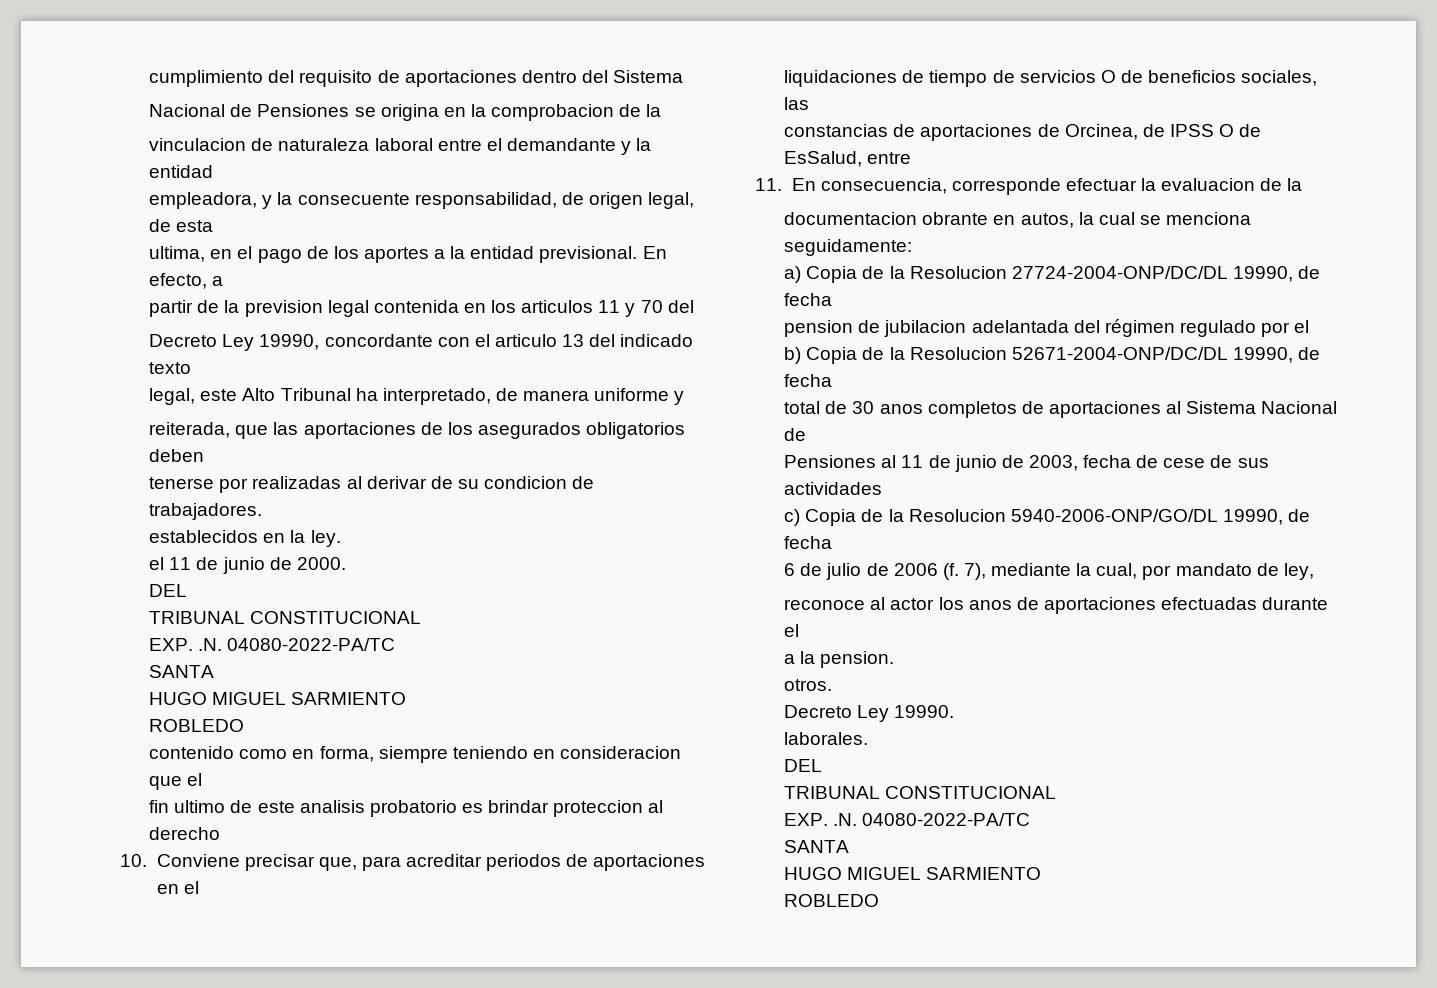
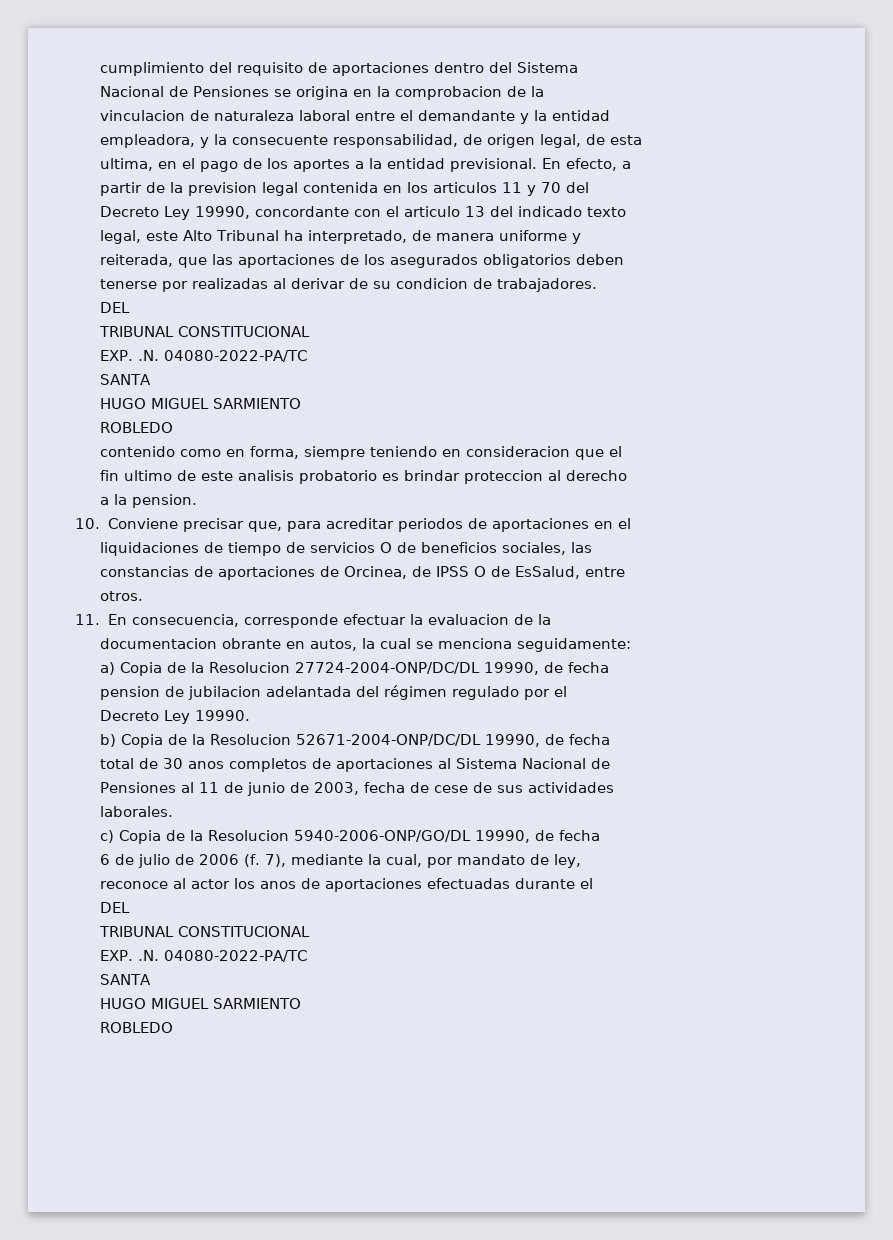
- establecidos en la ley.
- el 11 de junio de 2000.
+ a la pension.
+ otros.
+ Decreto Ley 19990.
+ laborales.
- a la pension.
- otros.
- Decreto Ley 19990.
- laborales.

